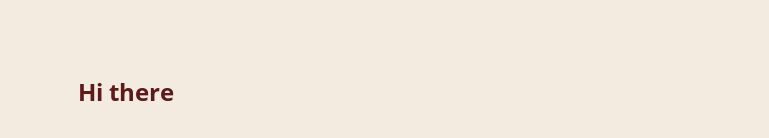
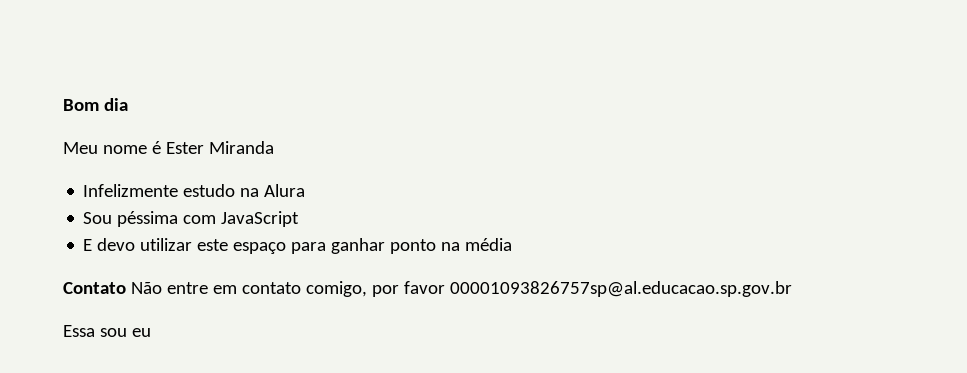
- Hi there
+ Bom dia
+ Meu nome é Ester Miranda
+ Infelizmente estudo na Alura
+ Sou péssima com JavaScript
+ E devo utilizar este espaço para ganhar ponto na média
+ Contato Não entre em contato comigo, por favor 00001093826757sp@al.educacao.sp.gov.br
+ Essa sou eu

